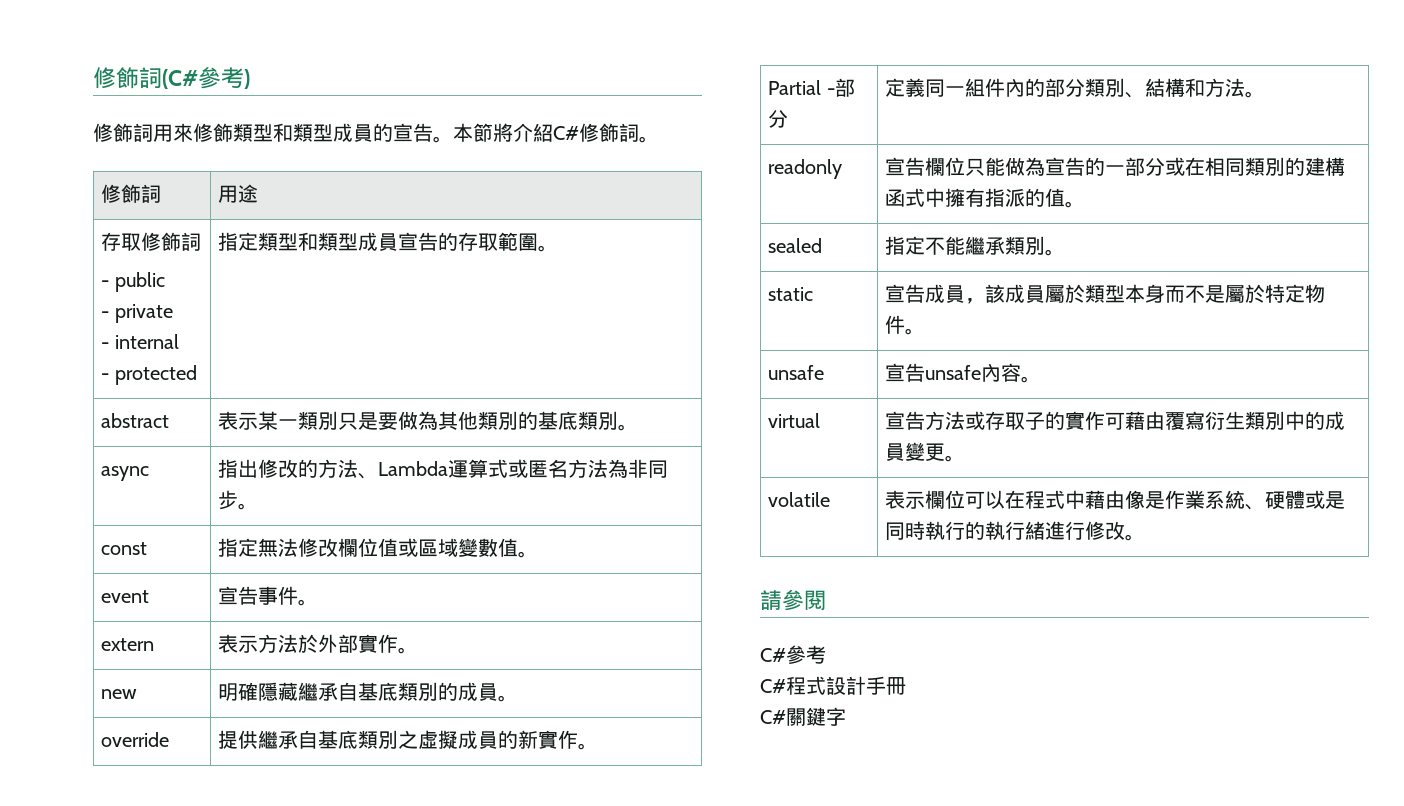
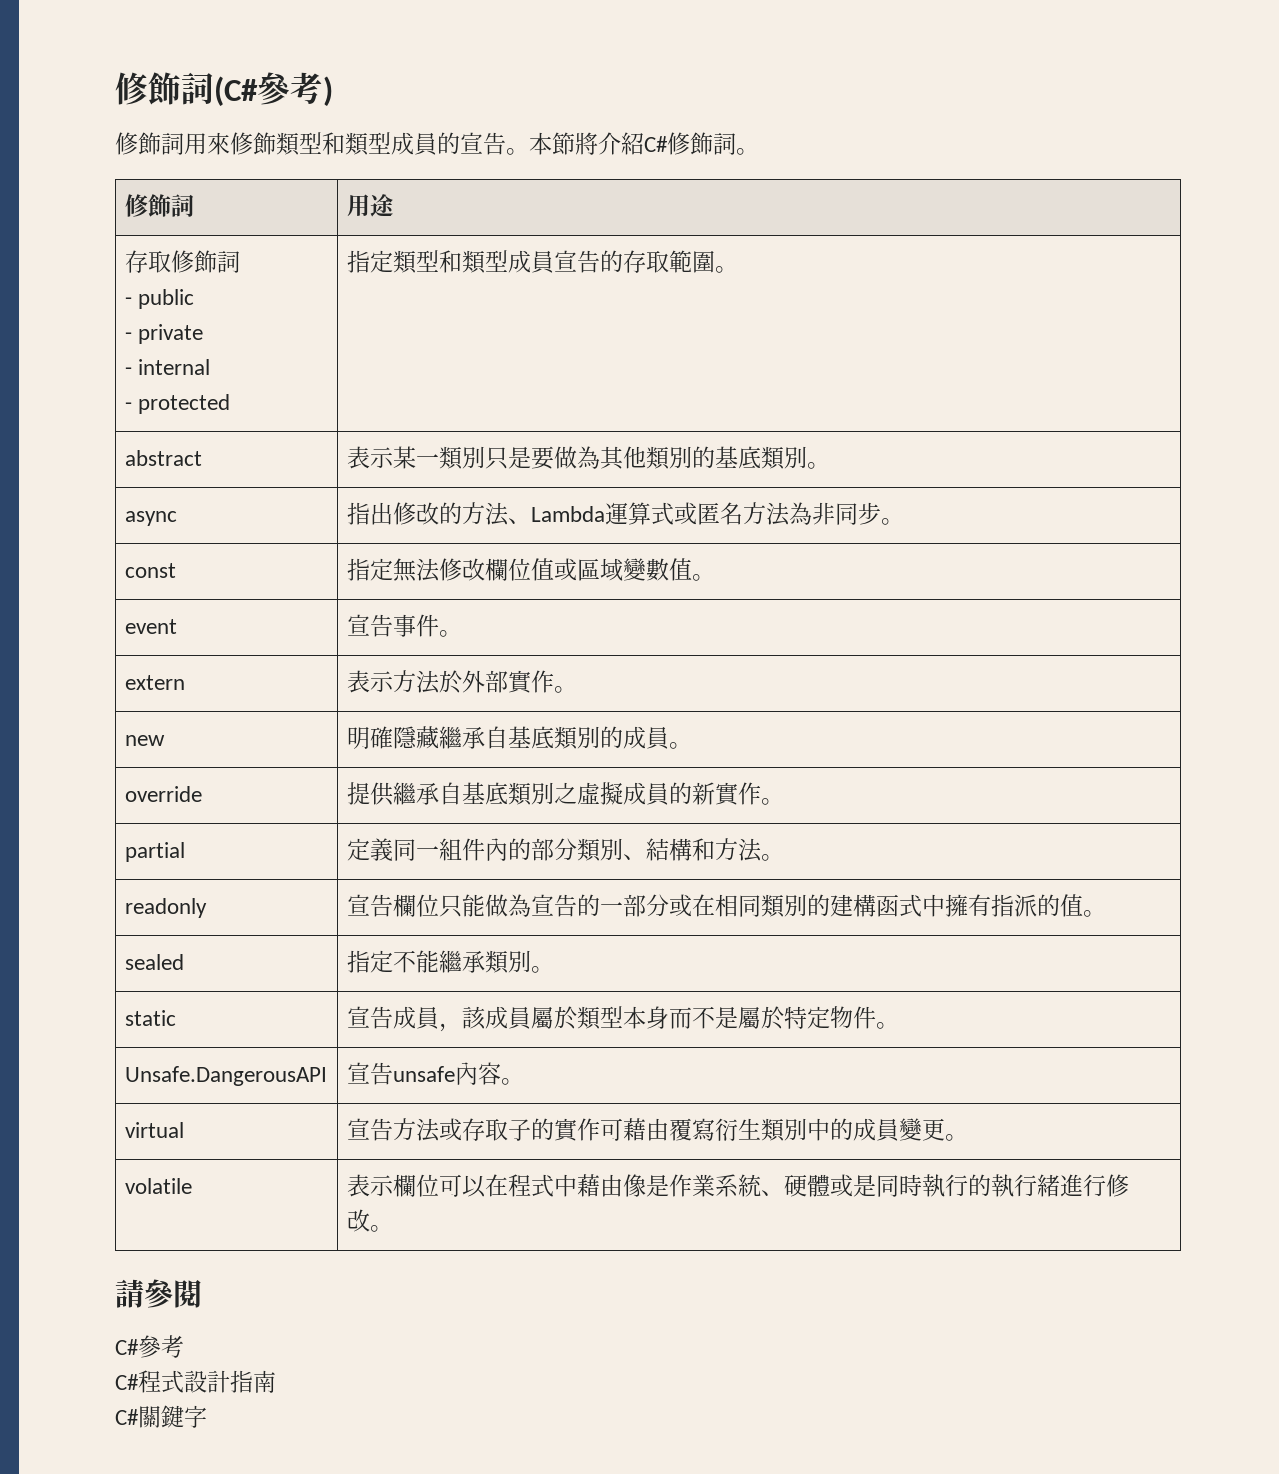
- Partial -部分 | 定義同一組件內的部分類別、結構和方法。
+ partial | 定義同一組件內的部分類別、結構和方法。
- unsafe | 宣告unsafe內容。
+ Unsafe.DangerousAPI | 宣告unsafe內容。
- C#程式設計手冊
+ C#程式設計指南

